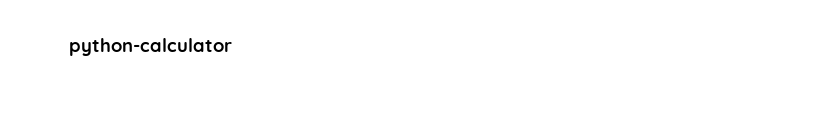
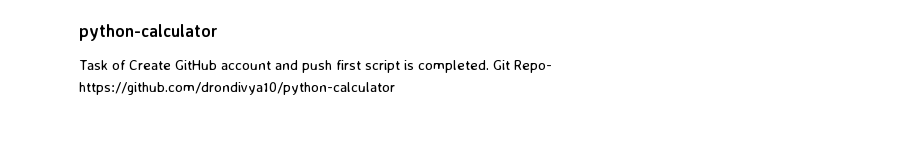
+ Task of Create GitHub account and push first script is completed. Git Repo- https://github.com/drondivya10/python-calculator

